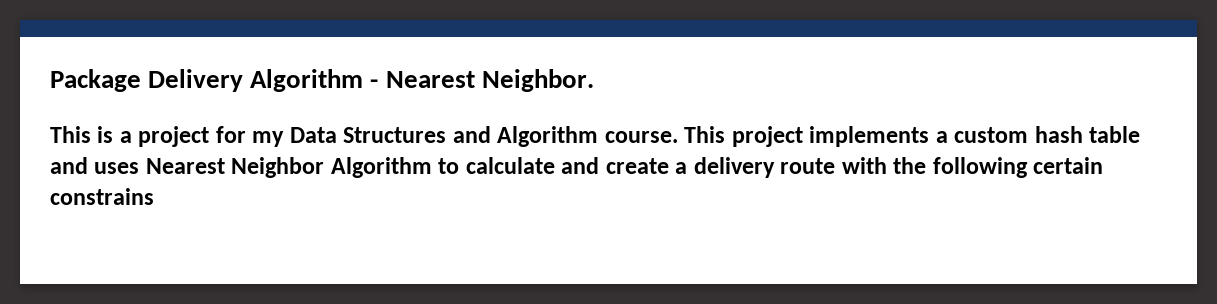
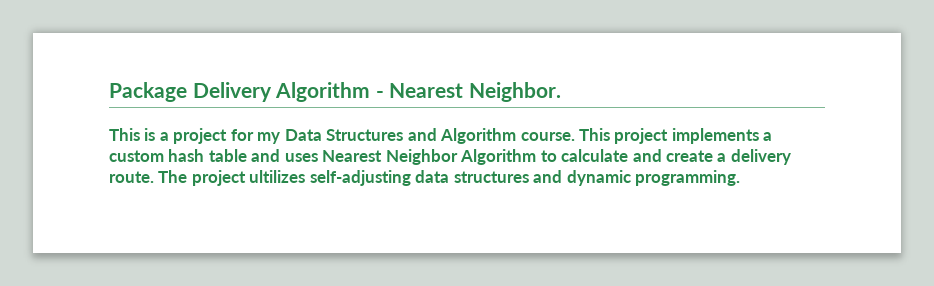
- This project implements a custom hash table and uses Nearest Neighbor Algorithm to calculate and create a delivery route with the following certain constrains
+ This project implements a custom hash table and uses Nearest Neighbor Algorithm to calculate and create a delivery route. The project ultilizes self-adjusting data structures and dynamic programming.

